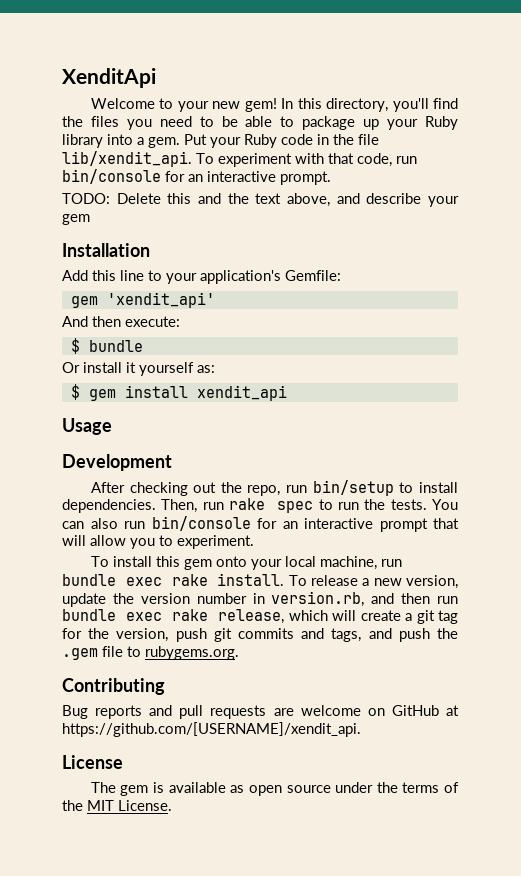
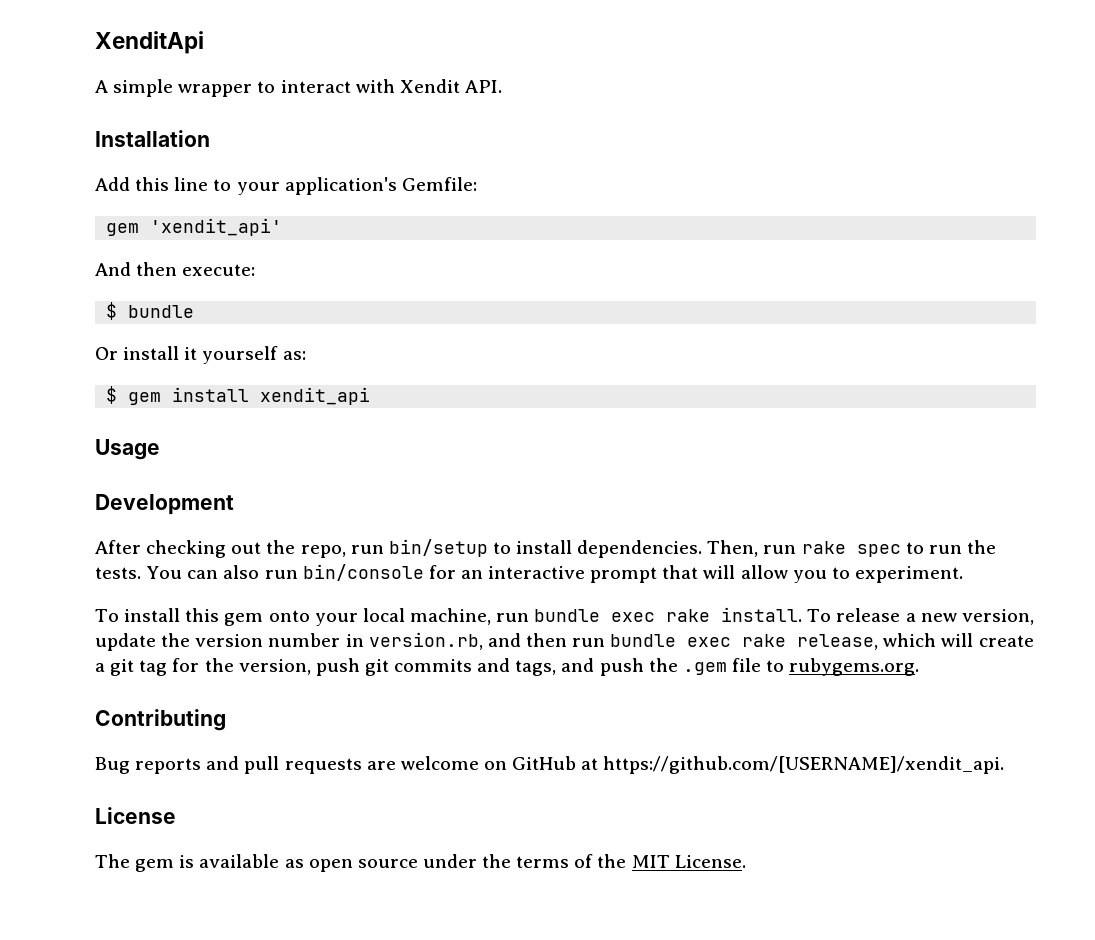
- Welcome to your new gem! In this directory, you'll find the files you need to be able to package up your Ruby library into a gem. Put your Ruby code in the file lib/xendit_api. To experiment with that code, run bin/console for an interactive prompt.
- TODO: Delete this and the text above, and describe your gem
+ A simple wrapper to interact with Xendit API.

